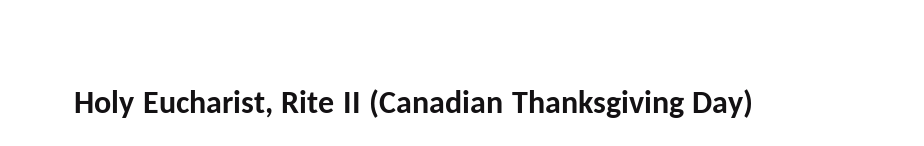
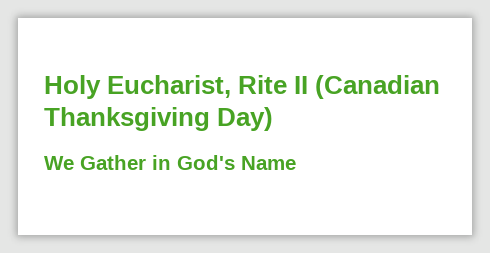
+ We Gather in God's Name

